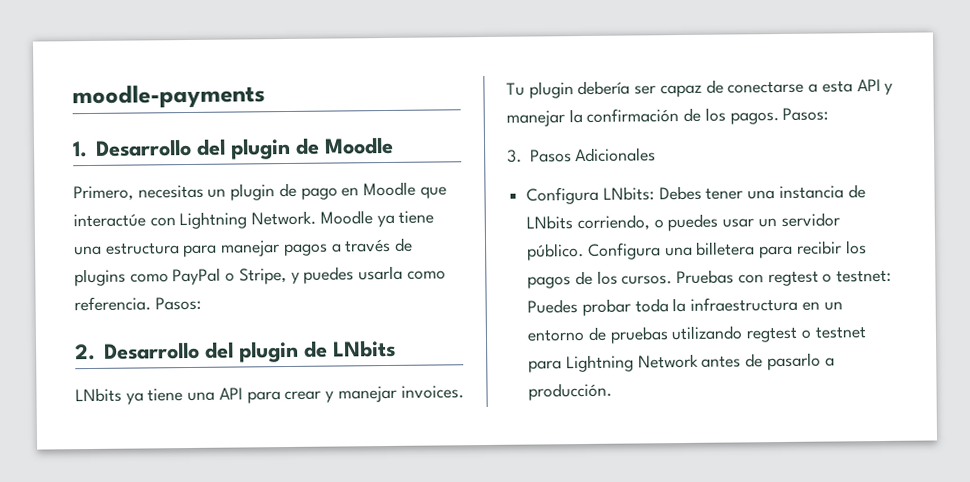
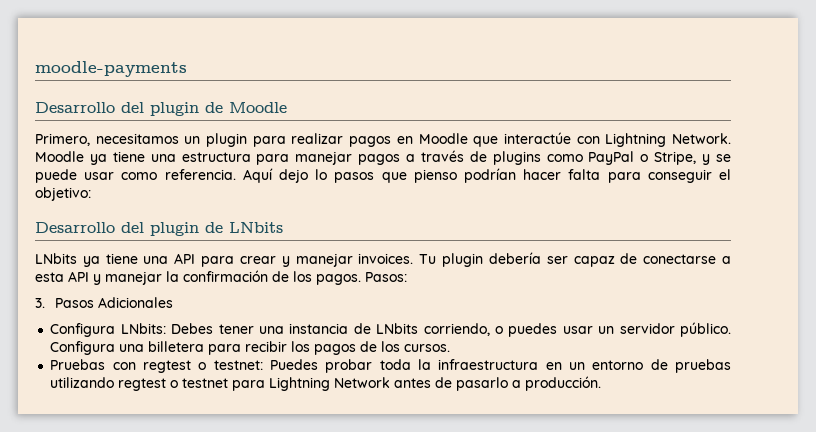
- 1. Desarrollo del plugin de Moodle
+ Desarrollo del plugin de Moodle
- Primero, necesitas un plugin de pago en Moodle que interactúe con Lightning Network.
+ Primero, necesitamos un plugin para realizar pagos en Moodle que interactúe con Lightning Network.
- Moodle ya tiene una estructura para manejar pagos a través de plugins como PayPal o Stripe, y puedes usarla como referencia. Pasos:
- 2. Desarrollo del plugin de LNbits
+ Moodle ya tiene una estructura para manejar pagos a través de plugins como PayPal o Stripe, y se puede usar como referencia. Aquí dejo lo pasos que pienso podrían hacer falta para conseguir el objetivo:
+ Desarrollo del plugin de LNbits
- Configura una billetera para recibir los pagos de los cursos. Pruebas con regtest o testnet: Puedes probar toda la infraestructura en un entorno de pruebas utilizando regtest o testnet para Lightning Network antes de pasarlo a producción.
+ Configura una billetera para recibir los pagos de los cursos.
+ Pruebas con regtest o testnet: Puedes probar toda la infraestructura en un entorno de pruebas utilizando regtest o testnet para Lightning Network antes de pasarlo a producción.

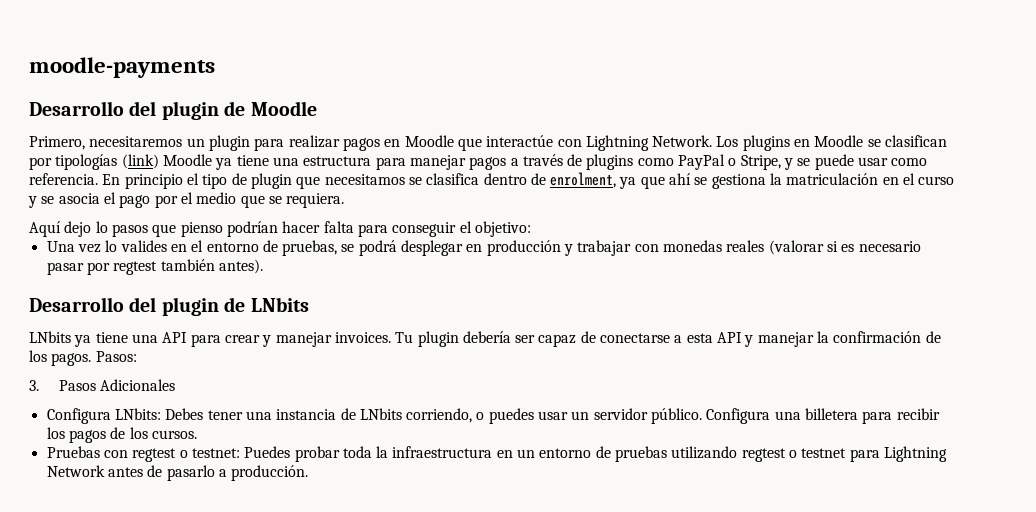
- Primero, necesitamos un plugin para realizar pagos en Moodle que interactúe con Lightning Network.
+ Primero, necesitaremos un plugin para realizar pagos en Moodle que interactúe con Lightning Network.
- Moodle ya tiene una estructura para manejar pagos a través de plugins como PayPal o Stripe, y se puede usar como referencia. Aquí dejo lo pasos que pienso podrían hacer falta para conseguir el objetivo:
+ Los plugins en Moodle se clasifican por tipologías (link) Moodle ya tiene una estructura para manejar pagos a través de plugins como PayPal o Stripe, y se puede usar como referencia. En principio el tipo de plugin que necesitamos se clasifica dentro de enrolment, ya que ahí se gestiona la matriculación en el curso y se asocia el pago por el medio que se requiera.
+ Aquí dejo lo pasos que pienso podrían hacer falta para conseguir el objetivo:
+ Una vez lo valides en el entorno de pruebas, se podrá desplegar en producción y trabajar con monedas reales (valorar si es necesario pasar por regtest también antes).

